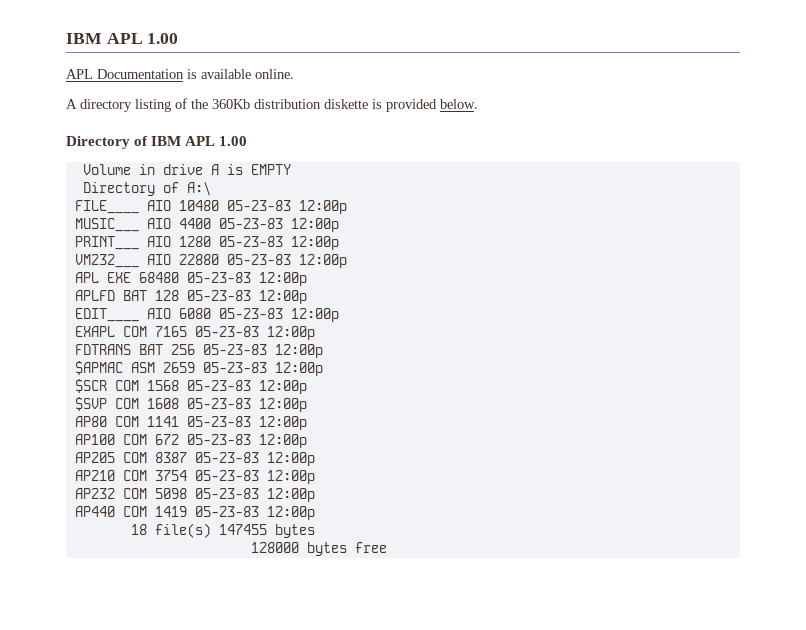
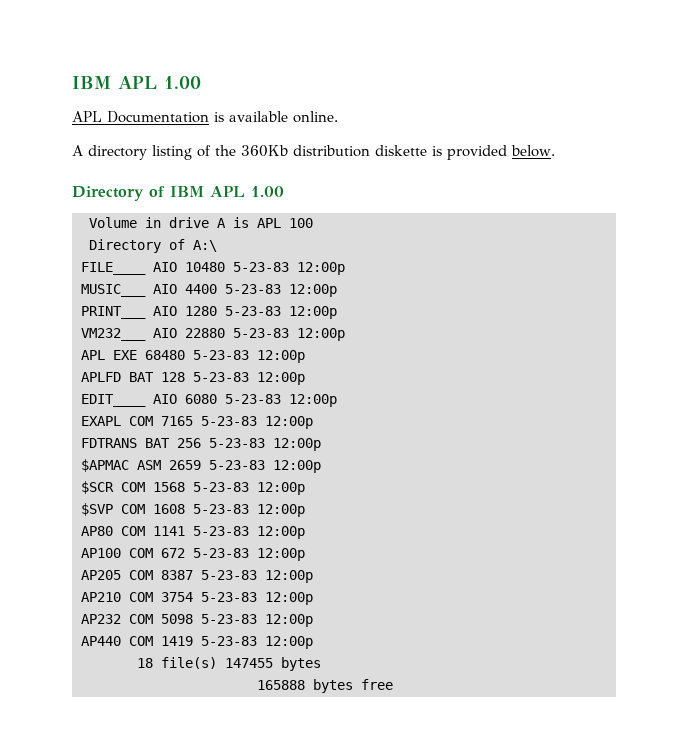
- Volume in drive A is EMPTY
+ Volume in drive A is APL 100
- FILE____ AIO 10480 05-23-83 12:00p
+ FILE____ AIO 10480 5-23-83 12:00p
- MUSIC___ AIO 4400 05-23-83 12:00p
+ MUSIC___ AIO 4400 5-23-83 12:00p
- PRINT___ AIO 1280 05-23-83 12:00p
+ PRINT___ AIO 1280 5-23-83 12:00p
- VM232___ AIO 22880 05-23-83 12:00p
+ VM232___ AIO 22880 5-23-83 12:00p
- APL EXE 68480 05-23-83 12:00p
+ APL EXE 68480 5-23-83 12:00p
- APLFD BAT 128 05-23-83 12:00p
+ APLFD BAT 128 5-23-83 12:00p
- EDIT____ AIO 6080 05-23-83 12:00p
+ EDIT____ AIO 6080 5-23-83 12:00p
- EXAPL COM 7165 05-23-83 12:00p
+ EXAPL COM 7165 5-23-83 12:00p
- FDTRANS BAT 256 05-23-83 12:00p
+ FDTRANS BAT 256 5-23-83 12:00p
- $APMAC ASM 2659 05-23-83 12:00p
+ $APMAC ASM 2659 5-23-83 12:00p
- $SCR COM 1568 05-23-83 12:00p
+ $SCR COM 1568 5-23-83 12:00p
- $SVP COM 1608 05-23-83 12:00p
+ $SVP COM 1608 5-23-83 12:00p
- AP80 COM 1141 05-23-83 12:00p
+ AP80 COM 1141 5-23-83 12:00p
- AP100 COM 672 05-23-83 12:00p
+ AP100 COM 672 5-23-83 12:00p
- AP205 COM 8387 05-23-83 12:00p
+ AP205 COM 8387 5-23-83 12:00p
- AP210 COM 3754 05-23-83 12:00p
+ AP210 COM 3754 5-23-83 12:00p
- AP232 COM 5098 05-23-83 12:00p
+ AP232 COM 5098 5-23-83 12:00p
- AP440 COM 1419 05-23-83 12:00p
+ AP440 COM 1419 5-23-83 12:00p
- 128000 bytes free
+ 165888 bytes free

